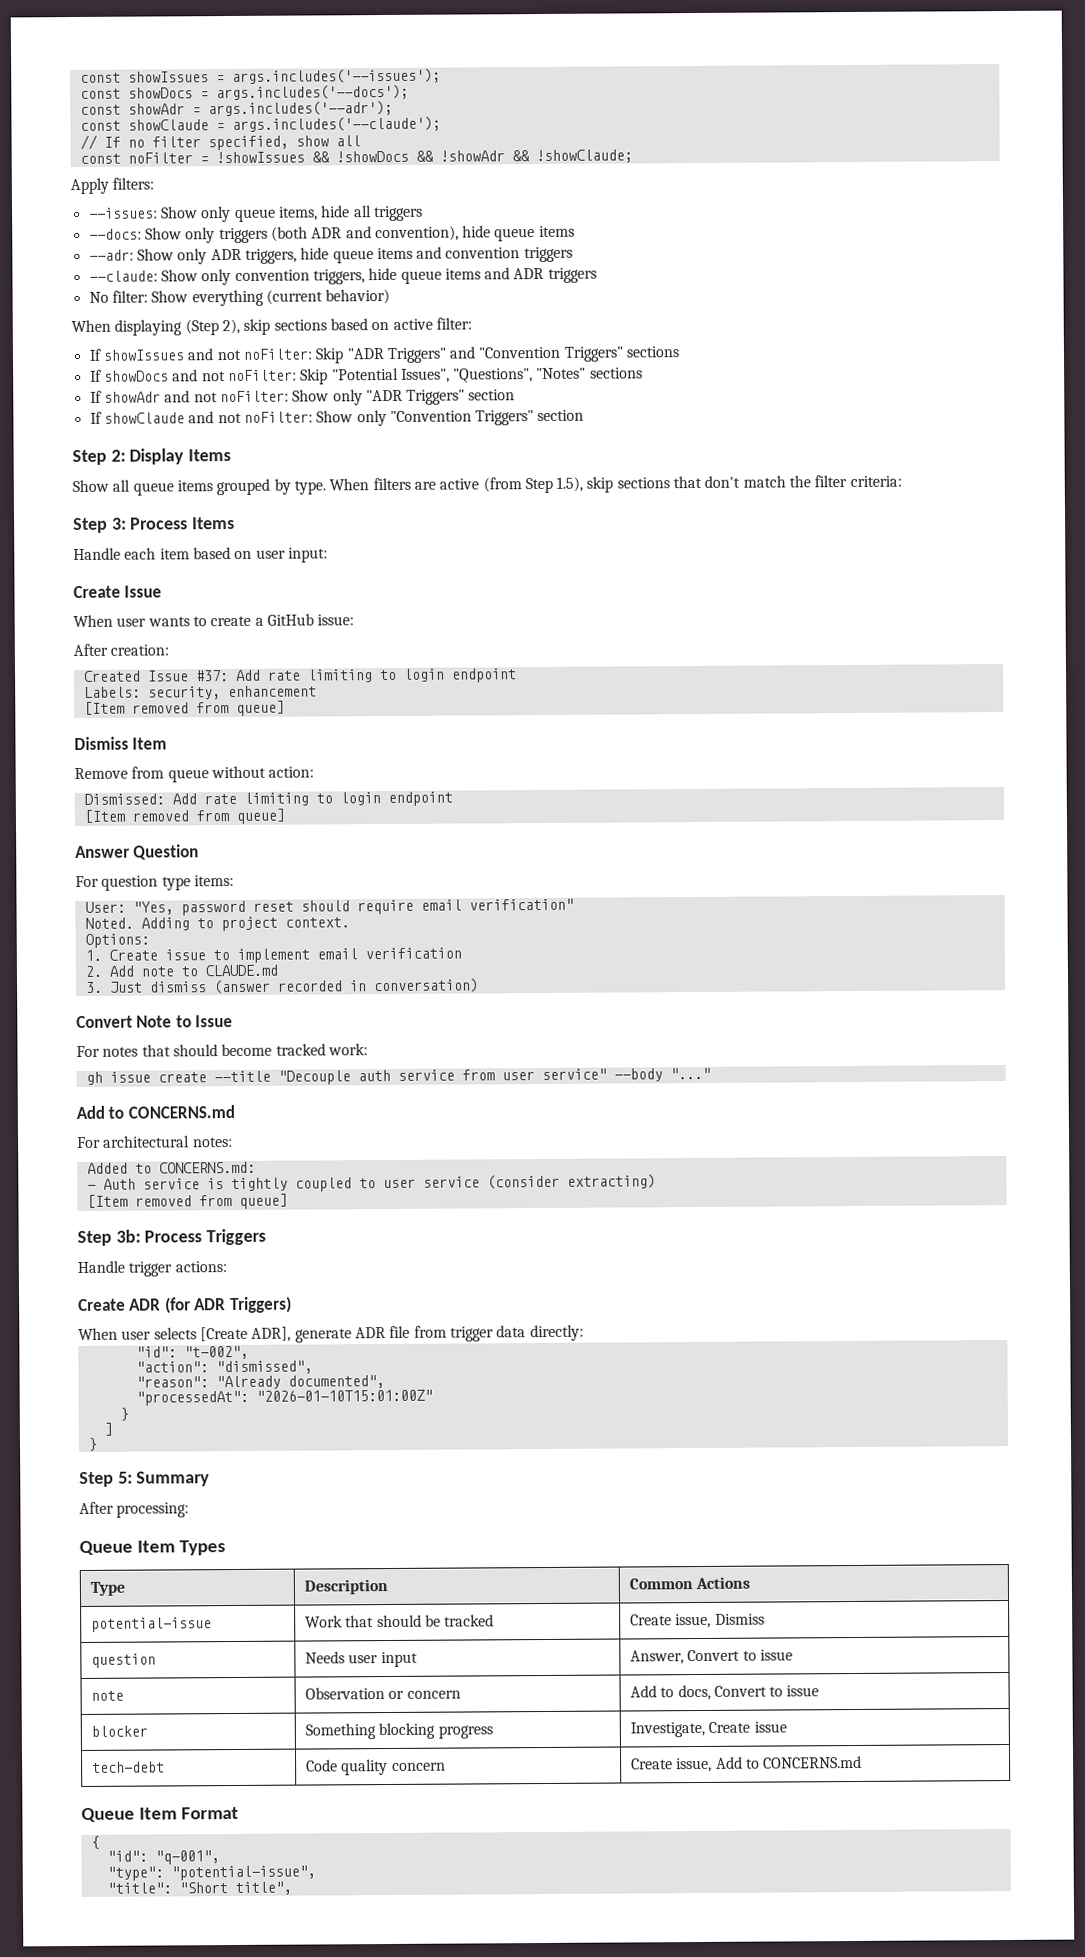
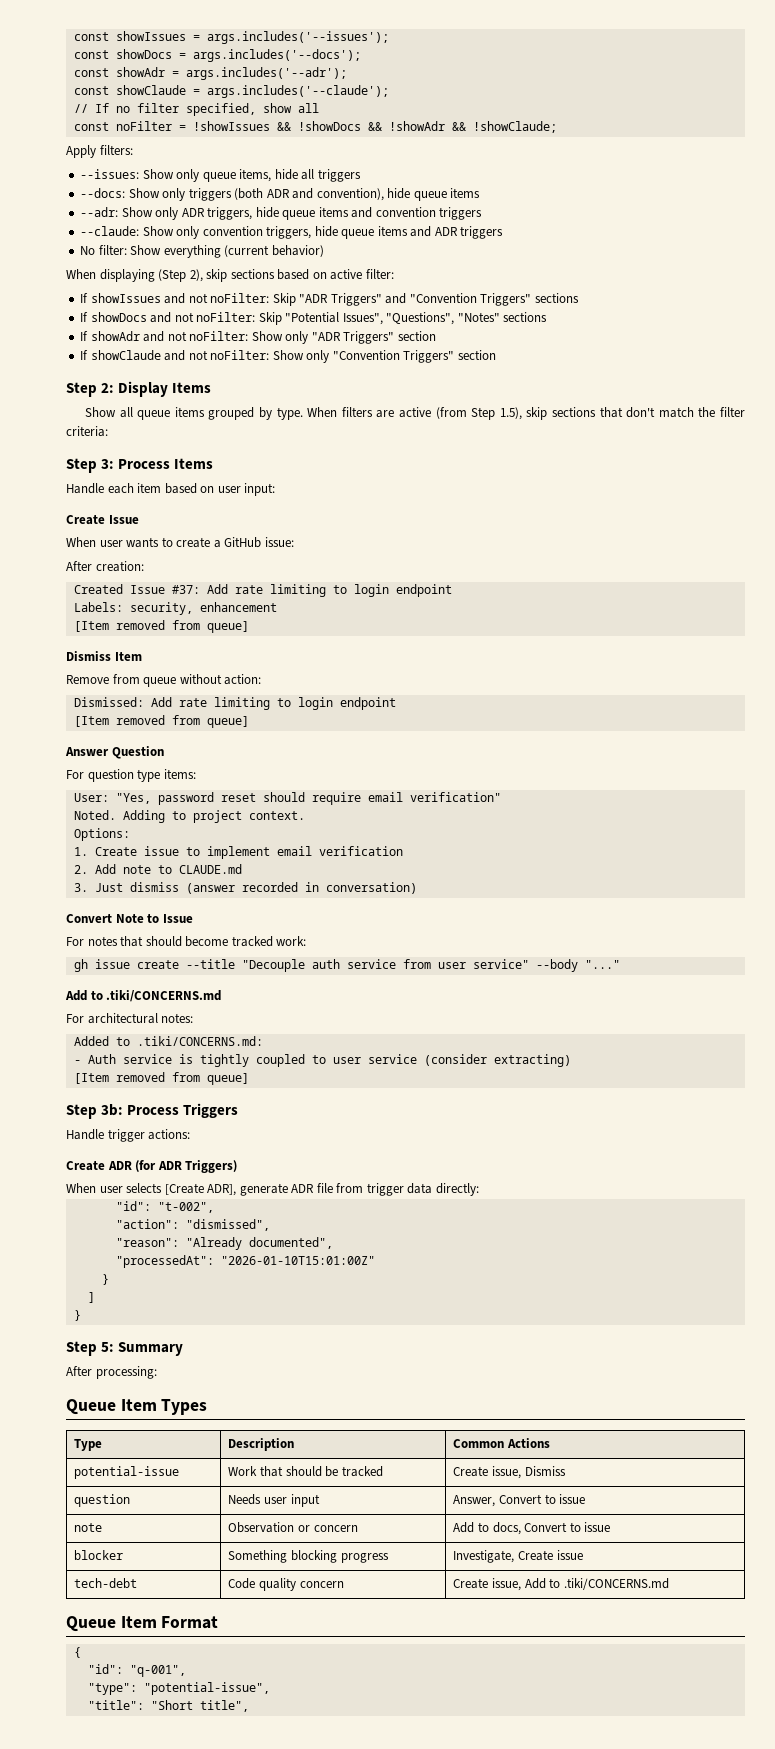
  gh issue create --title "Decouple auth service from user service" --body "..."
- Add to CONCERNS.md
+ Add to .tiki/CONCERNS.md
- Added to CONCERNS.md:
+ Added to .tiki/CONCERNS.md:
- tech-debt | Code quality concern | Create issue, Add to CONCERNS.md
+ tech-debt | Code quality concern | Create issue, Add to .tiki/CONCERNS.md

